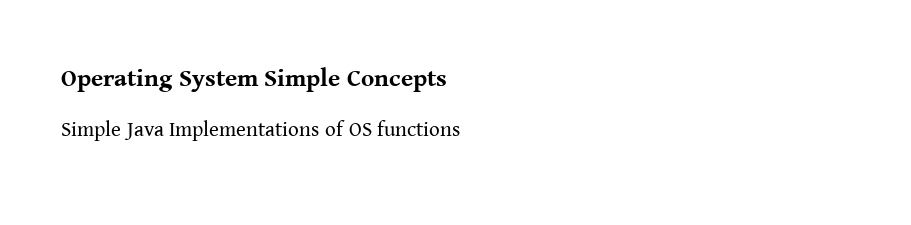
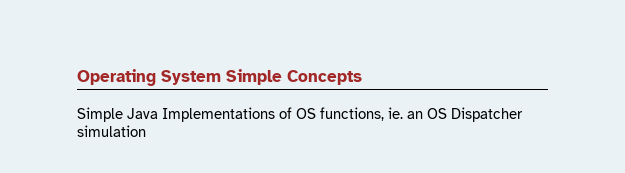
- Simple Java Implementations of OS functions
+ Simple Java Implementations of OS functions, ie. an OS Dispatcher simulation

